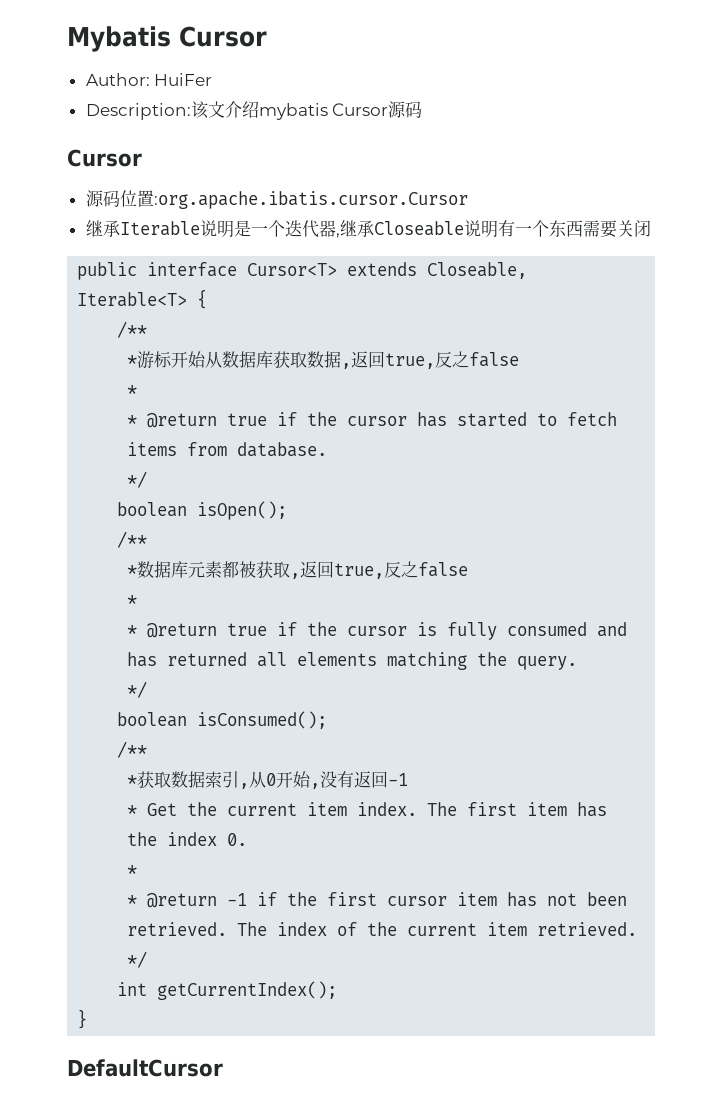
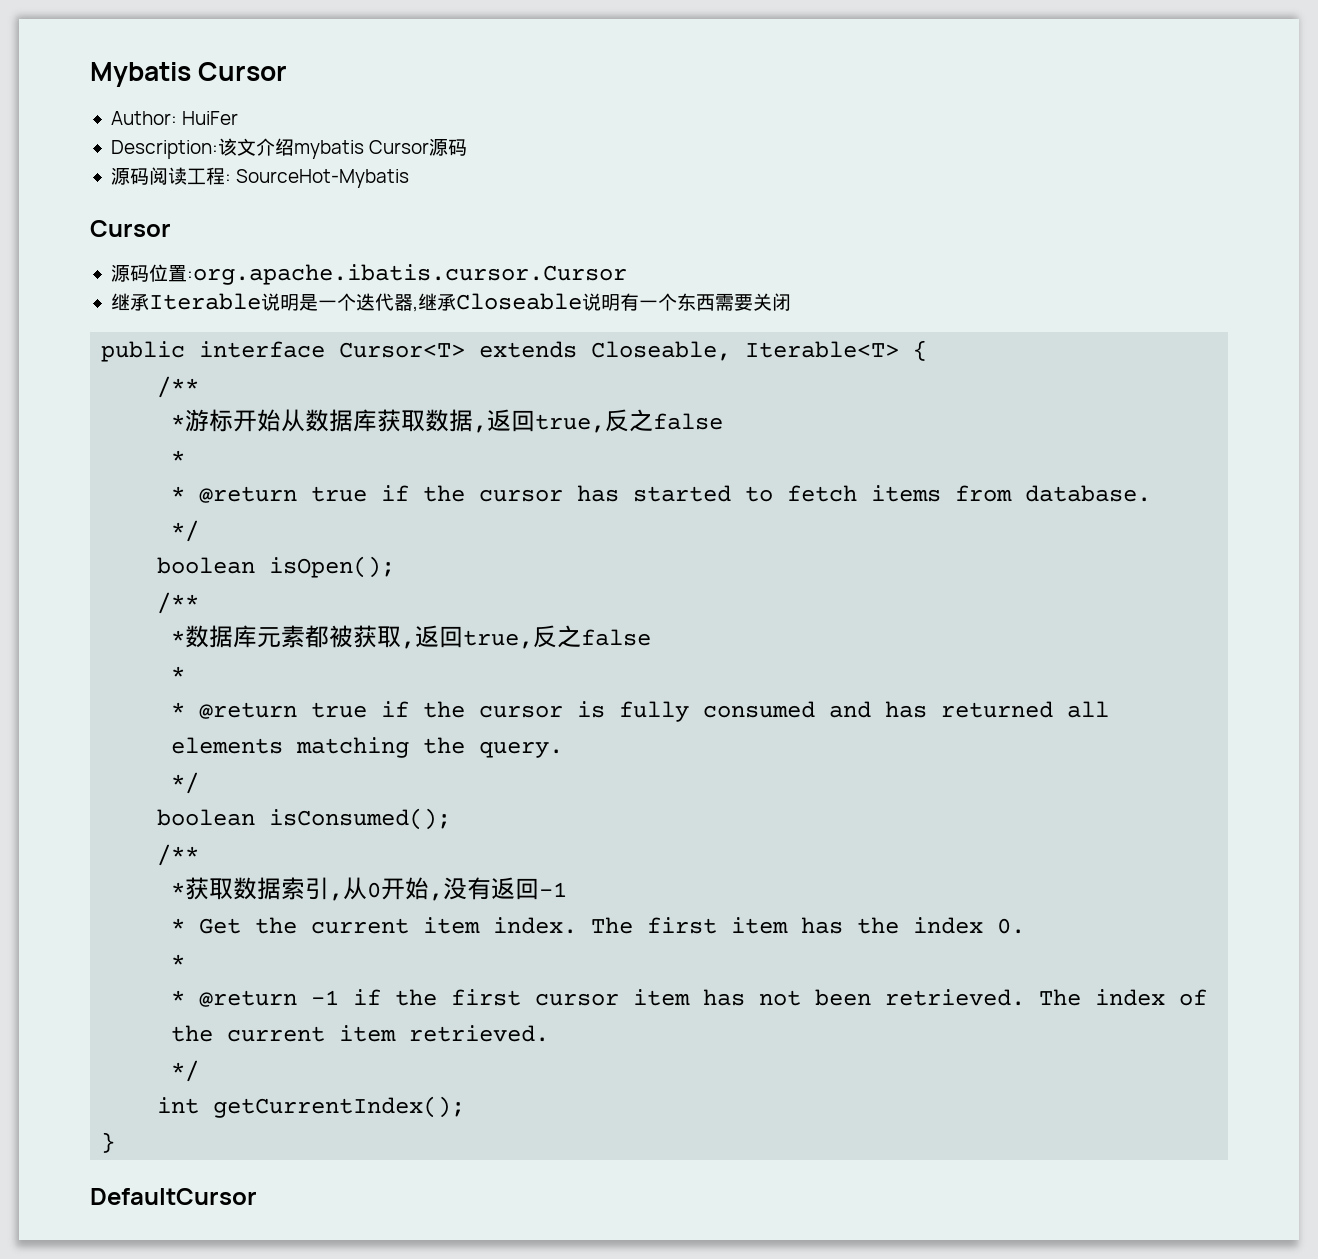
+ 源码阅读工程: SourceHot-Mybatis

